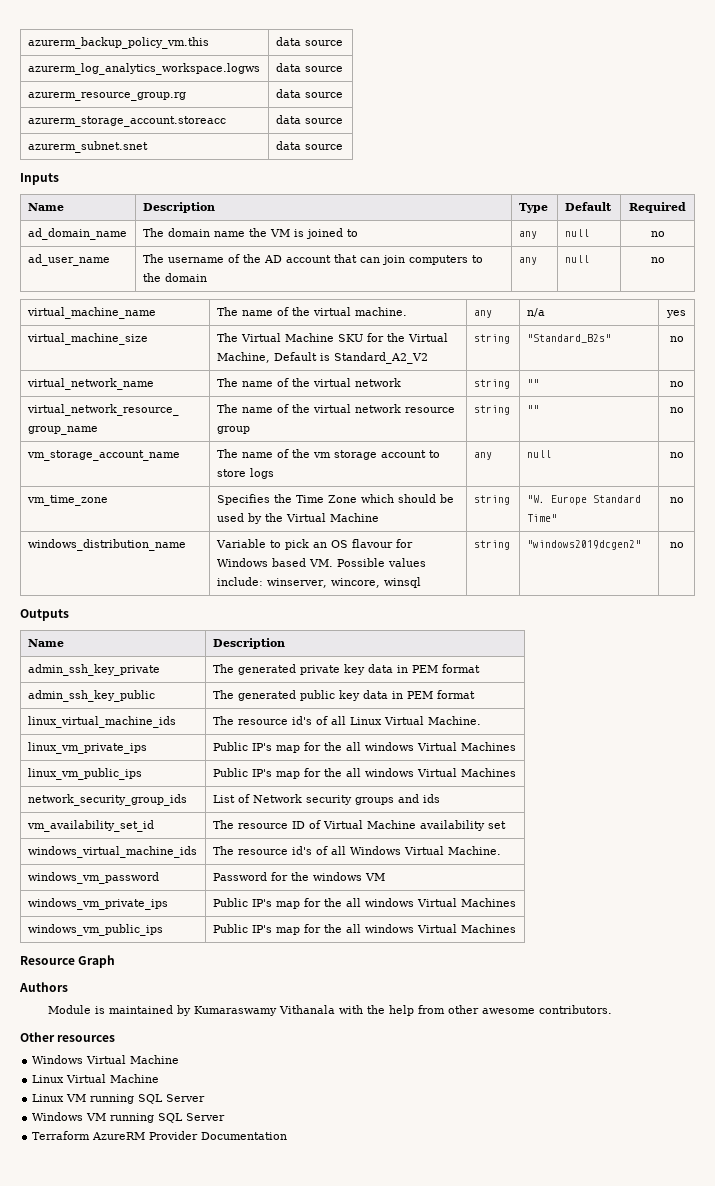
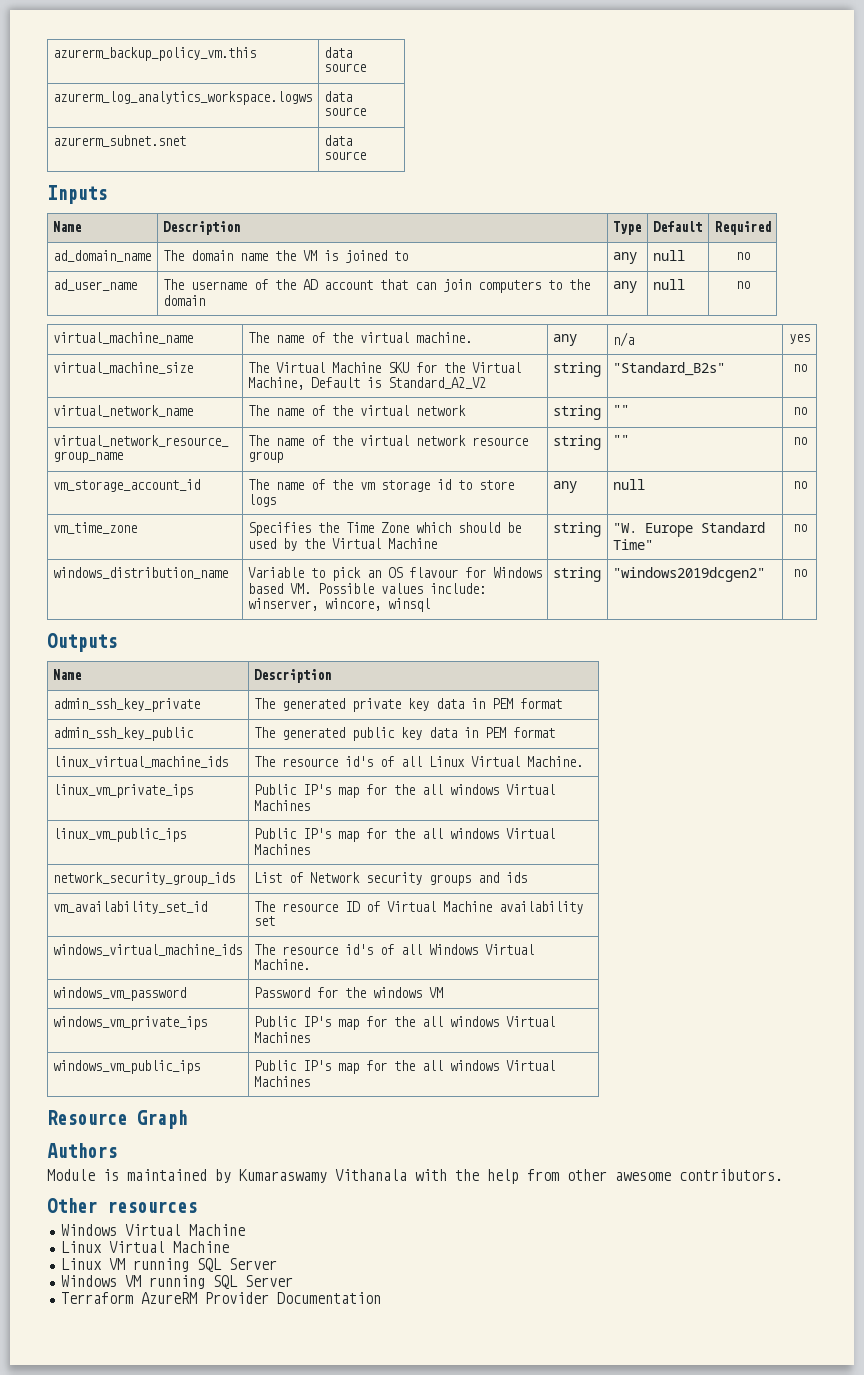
- azurerm_resource_group.rg | data source
- azurerm_storage_account.storeacc | data source
- vm_storage_account_name | The name of the vm storage account to store logs | any | null | no
+ vm_storage_account_id | The name of the vm storage id to store logs | any | null | no

